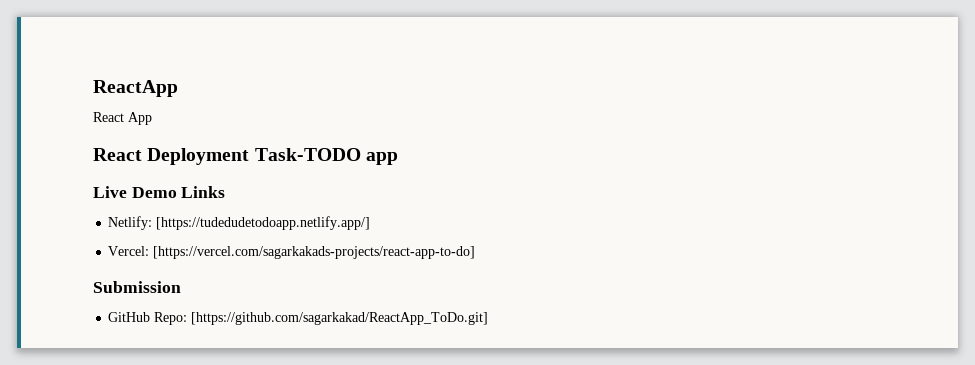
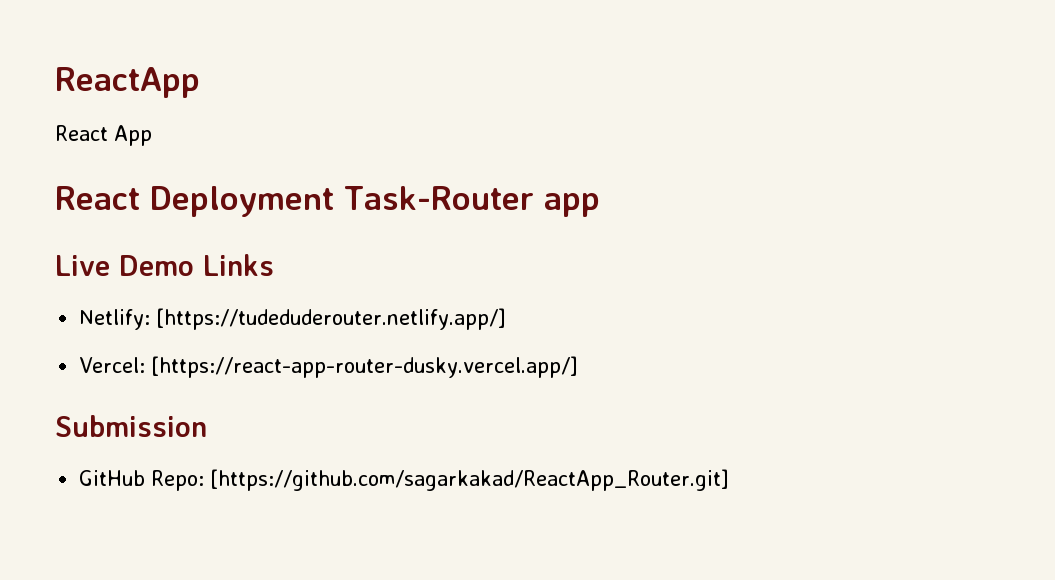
- React Deployment Task-TODO app
+ React Deployment Task-Router app
- Netlify: [https://tudedudetodoapp.netlify.app/]
+ Netlify: [https://tudeduderouter.netlify.app/]
- Vercel: [https://vercel.com/sagarkakads-projects/react-app-to-do]
+ Vercel: [https://react-app-router-dusky.vercel.app/]
- GitHub Repo: [https://github.com/sagarkakad/ReactApp_ToDo.git]
+ GitHub Repo: [https://github.com/sagarkakad/ReactApp_Router.git]

